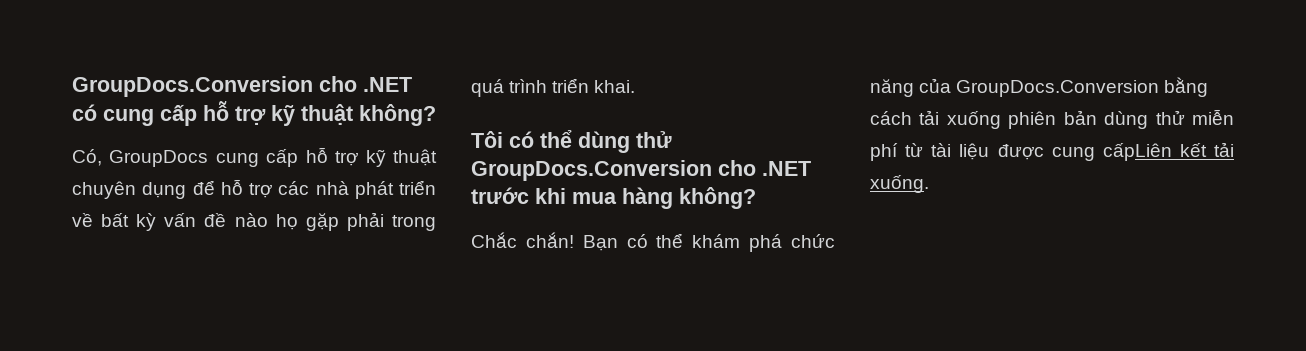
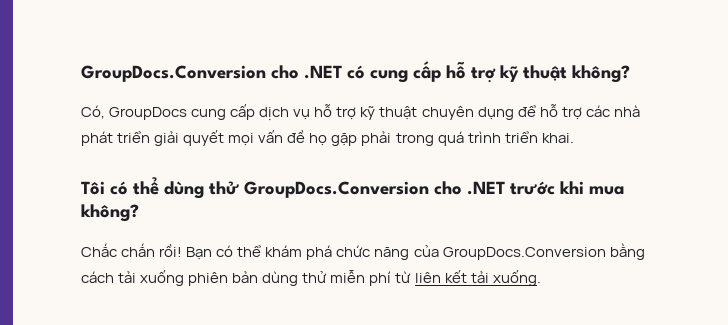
- Có, GroupDocs cung cấp hỗ trợ kỹ thuật chuyên dụng để hỗ trợ các nhà phát triển về bất kỳ vấn đề nào họ gặp phải trong quá trình triển khai.
+ Có, GroupDocs cung cấp dịch vụ hỗ trợ kỹ thuật chuyên dụng để hỗ trợ các nhà phát triển giải quyết mọi vấn đề họ gặp phải trong quá trình triển khai.
- Tôi có thể dùng thử GroupDocs.Conversion cho .NET trước khi mua hàng không?
+ Tôi có thể dùng thử GroupDocs.Conversion cho .NET trước khi mua không?
- Chắc chắn!
+ Chắc chắn rồi!
- Bạn có thể khám phá chức năng của GroupDocs.Conversion bằng cách tải xuống phiên bản dùng thử miễn phí từ tài liệu được cung cấpLiên kết tải xuống.
+ Bạn có thể khám phá chức năng của GroupDocs.Conversion bằng cách tải xuống phiên bản dùng thử miễn phí từ liên kết tải xuống.

